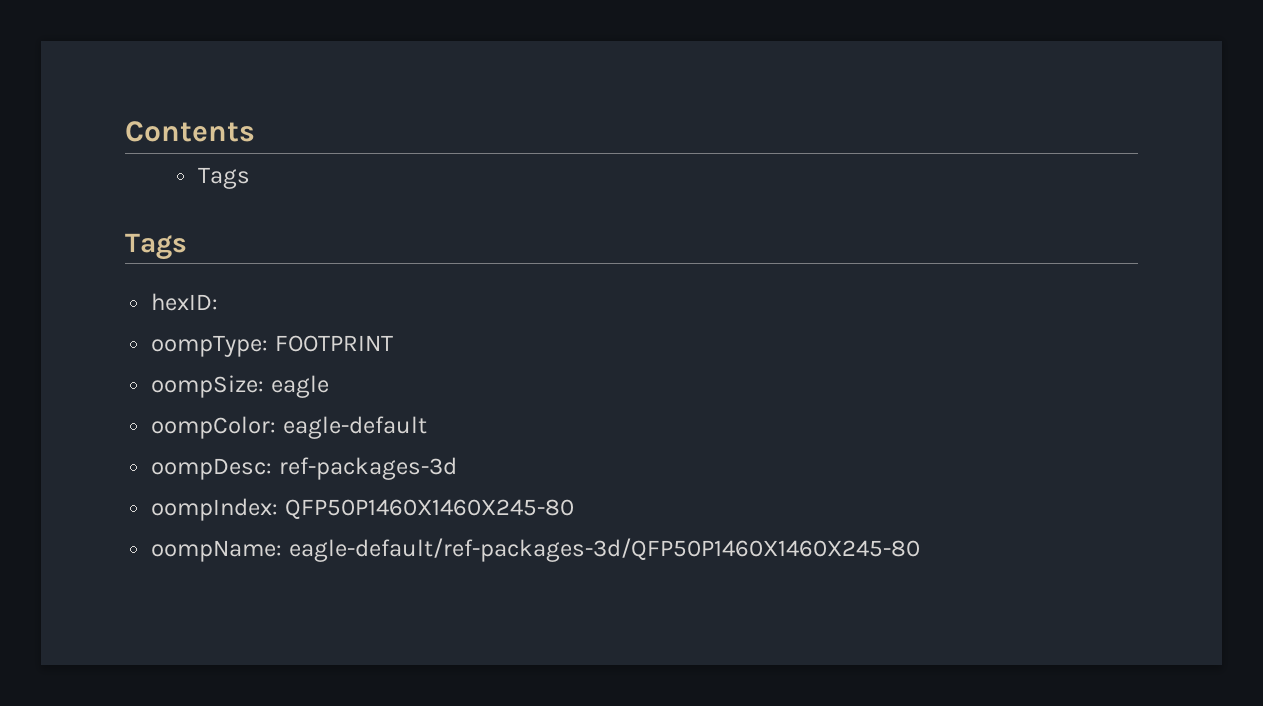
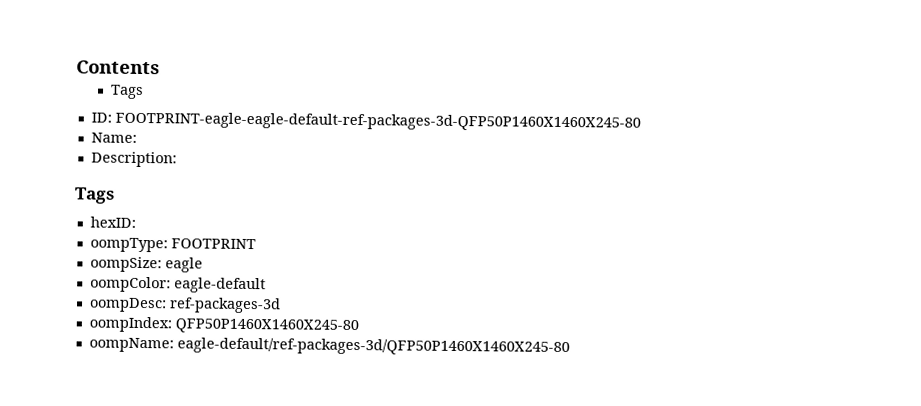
+ ID: FOOTPRINT-eagle-eagle-default-ref-packages-3d-QFP50P1460X1460X245-80
+ Name:
+ Description:

